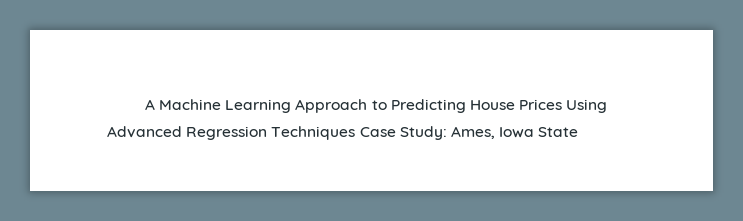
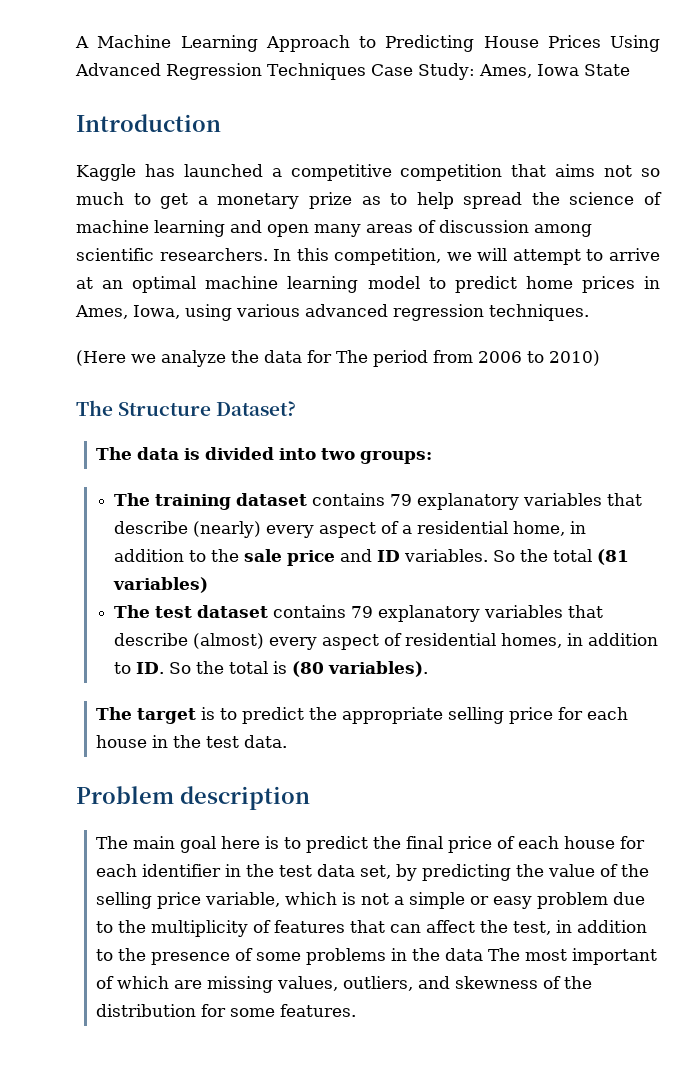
+ Introduction
+ Kaggle has launched a competitive competition that aims not so much to get a monetary prize as to help spread the science of machine learning and open many areas of discussion among scientific researchers. In this competition, we will attempt to arrive at an optimal machine learning model to predict home prices in Ames, Iowa, using various advanced regression techniques.
+ (Here we analyze the data for The period from 2006 to 2010)
+ The Structure Dataset?
+ The data is divided into two groups:
+ The training dataset contains 79 explanatory variables that describe (nearly) every aspect of a residential home, in addition to the sale price and ID variables. So the total (81 variables)
+ The test dataset contains 79 explanatory variables that describe (almost) every aspect of residential homes, in addition to ID. So the total is (80 variables).
+ The target is to predict the appropriate selling price for each house in the test data.
+ Problem description
+ The main goal here is to predict the final price of each house for each identifier in the test data set, by predicting the value of the selling price variable, which is not a simple or easy problem due to the multiplicity of features that can affect the test, in addition to the presence of some problems in the data The most important of which are missing values, outliers, and skewness of the distribution for some features.

